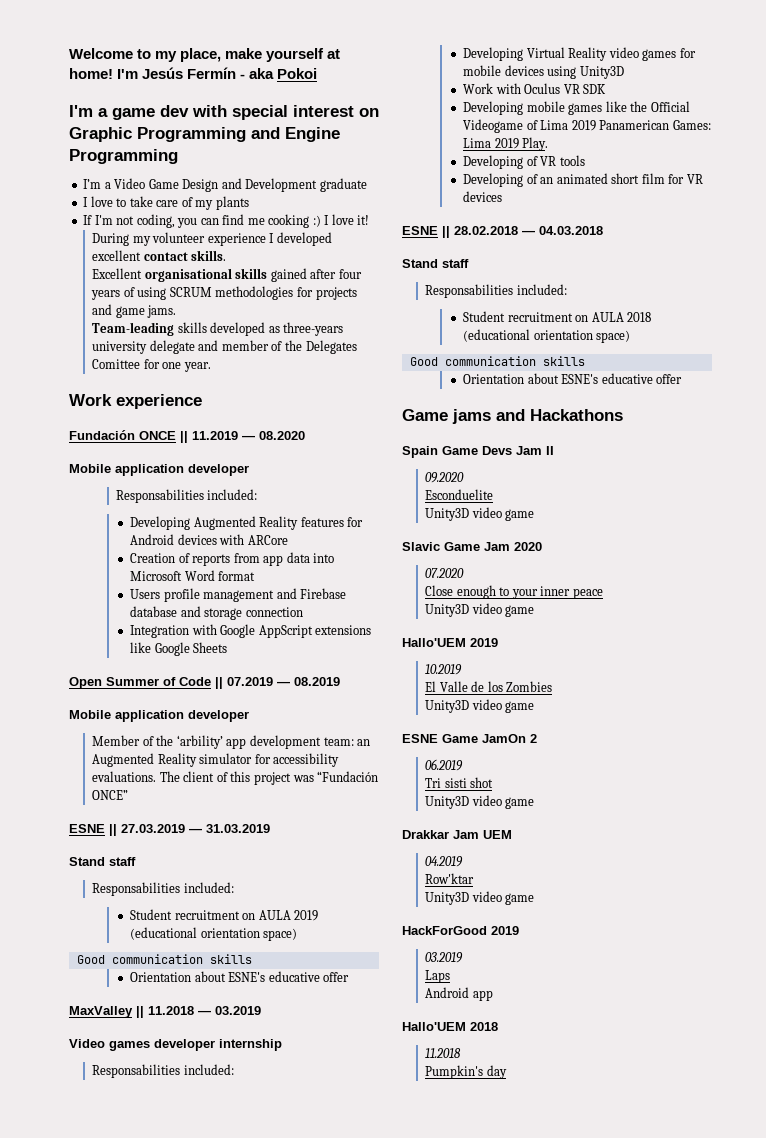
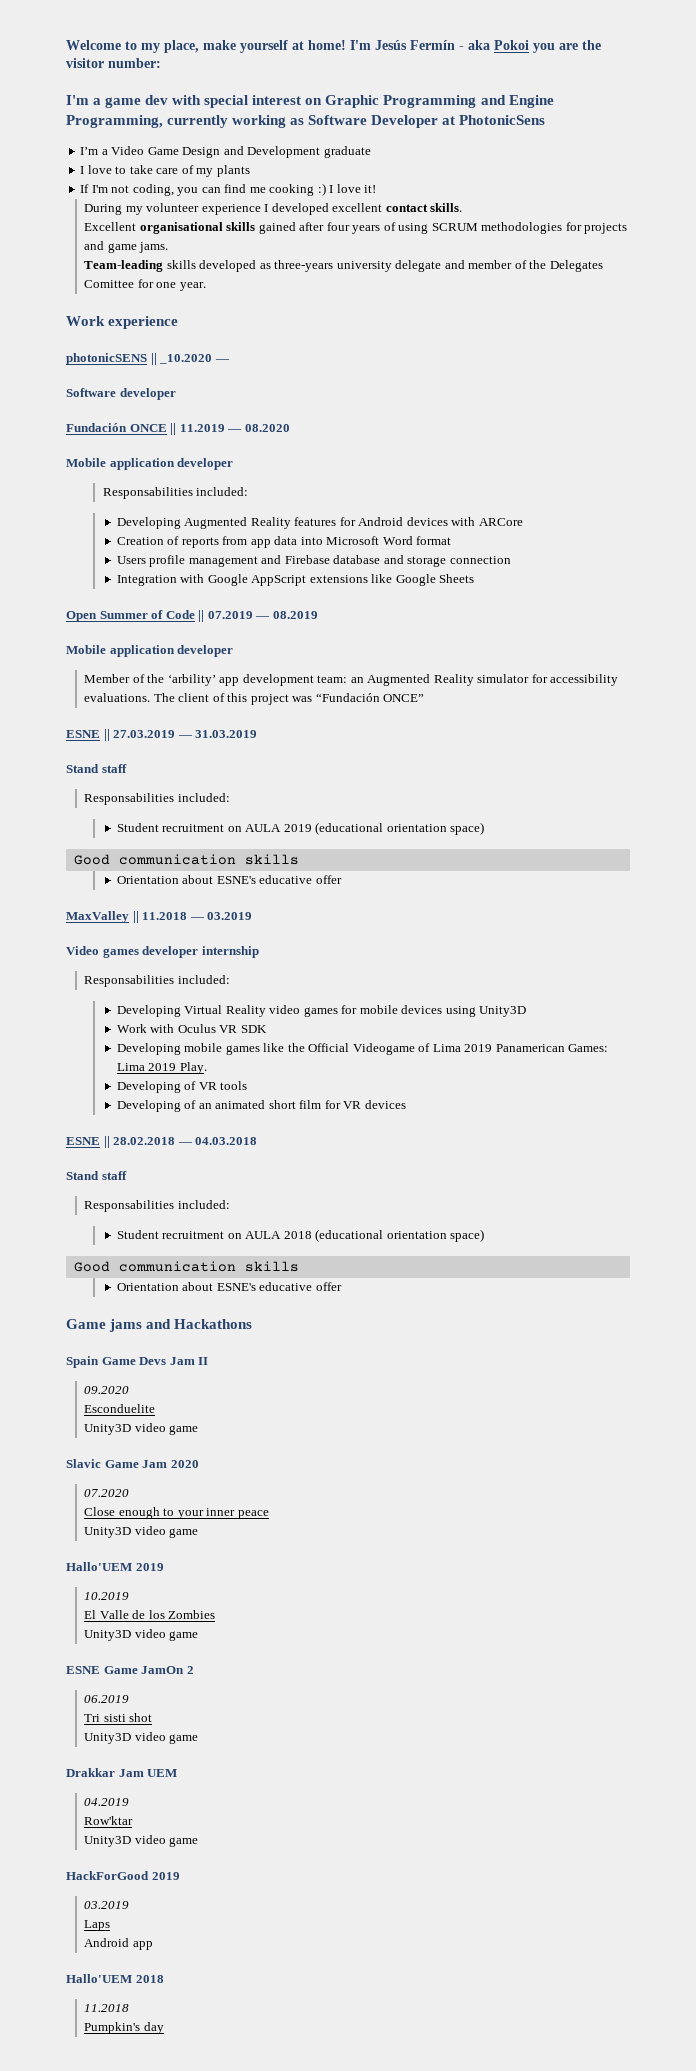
- I'm Jesús Fermín - aka Pokoi
+ I'm Jesús Fermín - aka Pokoi you are the visitor number:
- I'm a game dev with special interest on Graphic Programming and Engine Programming
+ I'm a game dev with special interest on Graphic Programming and Engine Programming, currently working as Software Developer at PhotonicSens
+ photonicSENS || _10.2020 —
+ Software developer

